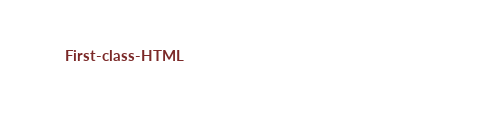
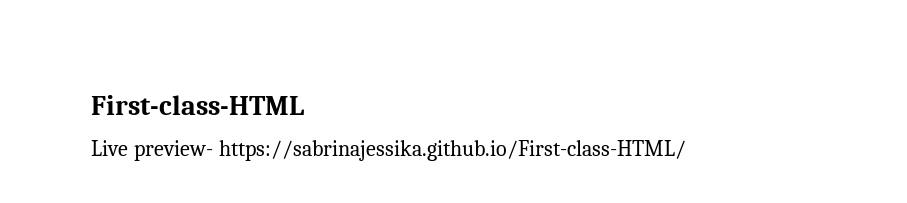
+ Live preview- https://sabrinajessika.github.io/First-class-HTML/

